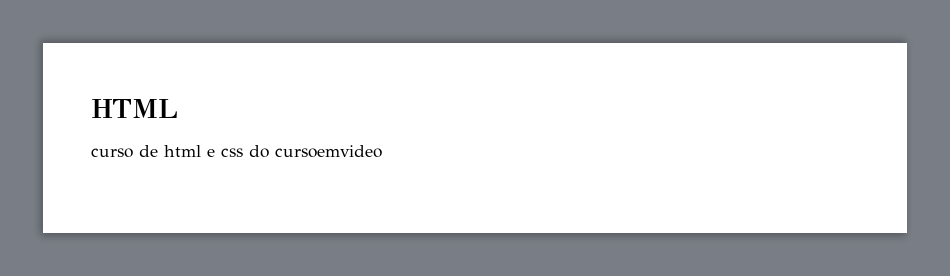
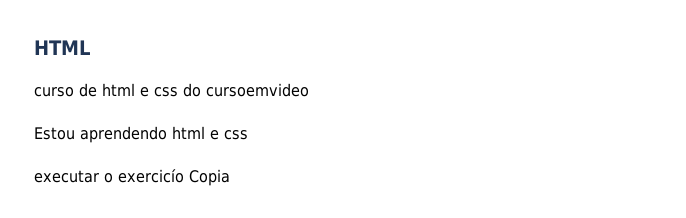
+ Estou aprendendo html e css
+ executar o exercicío Copia

